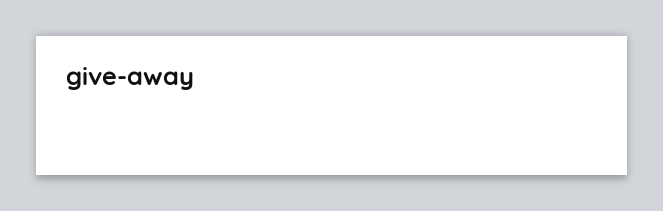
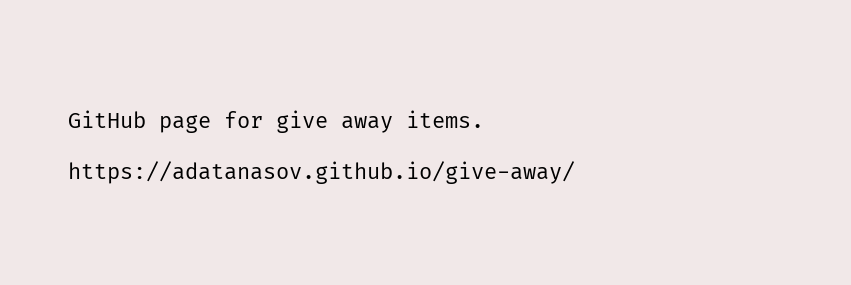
- give-away
+ GitHub page for give away items.
+ https://adatanasov.github.io/give-away/

